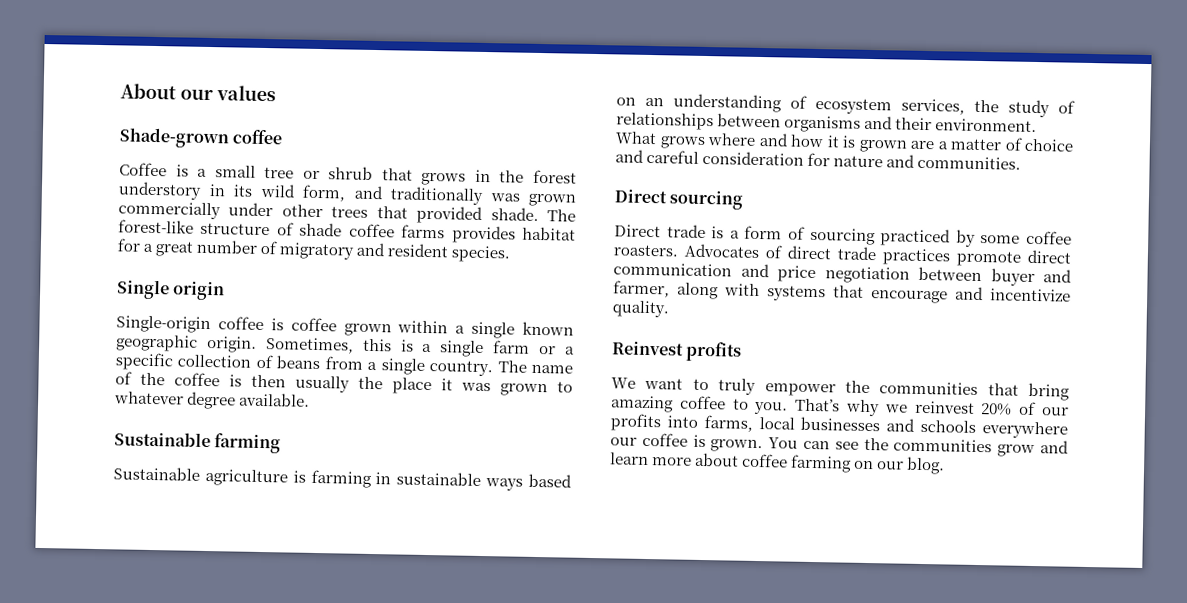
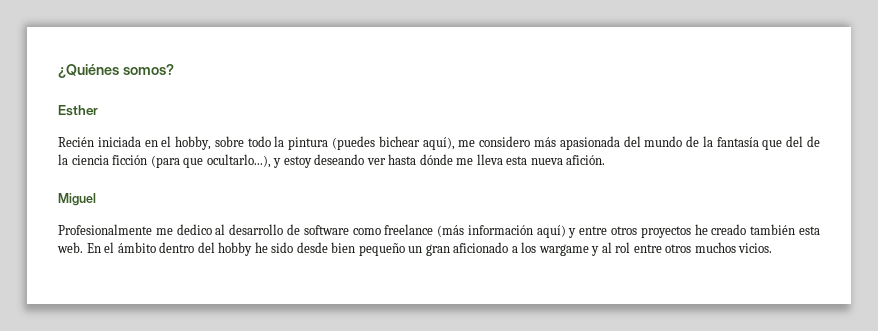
- About our values
- Shade-grown coffee
- Coffee is a small tree or shrub that grows in the forest understory in its wild form, and traditionally was grown commercially under other trees that provided shade. The forest-like structure of shade coffee farms provides habitat for a great number of migratory and resident species.
- Single origin
- Single-origin coffee is coffee grown within a single known geographic origin. Sometimes, this is a single farm or a specific collection of beans from a single country. The name of the coffee is then usually the place it was grown to whatever degree available.
- Sustainable farming
- Sustainable agriculture is farming in sustainable ways based on an understanding of ecosystem services, the study of relationships between organisms and their environment. What grows where and how it is grown are a matter of choice and careful consideration for nature and communities.
- Direct sourcing
- Direct trade is a form of sourcing practiced by some coffee roasters. Advocates of direct trade practices promote direct communication and price negotiation between buyer and farmer, along with systems that encourage and incentivize quality.
- Reinvest profits
- We want to truly empower the communities that bring amazing coffee to you. That’s why we reinvest 20% of our profits into farms, local businesses and schools everywhere our coffee is grown. You can see the communities grow and learn more about coffee farming on our blog.
+ ¿Quiénes somos?
+ Esther
+ Recién iniciada en el hobby, sobre todo la pintura (puedes bichear aquí), me considero más apasionada del mundo de la fantasía que del de la ciencia ficción (para que ocultarlo...), y estoy deseando ver hasta dónde me lleva esta nueva afición.
+ Miguel
+ Profesionalmente me dedico al desarrollo de software como freelance (más información aquí) y entre otros proyectos he creado también esta web. En el ámbito dentro del hobby he sido desde bien pequeño un gran aficionado a los wargame y al rol entre otros muchos vicios.

